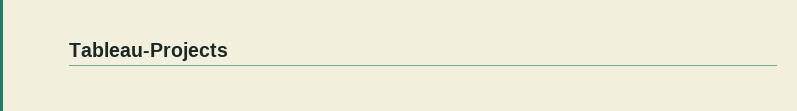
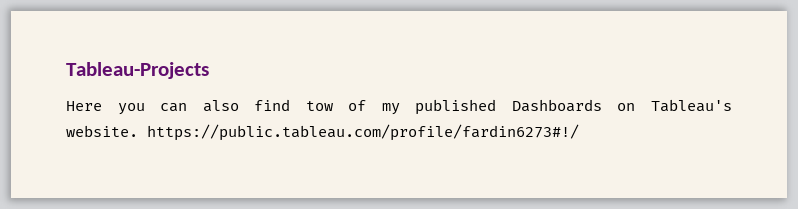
+ Here you can also find tow of my published Dashboards on Tableau's website. https://public.tableau.com/profile/fardin6273#!/

